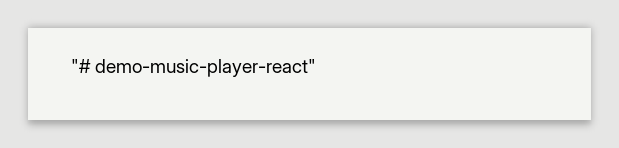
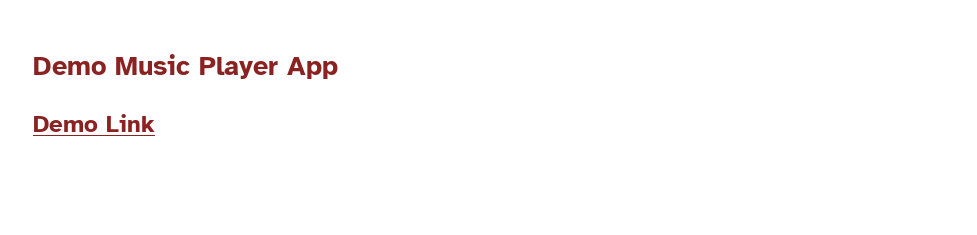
- "# demo-music-player-react"
+ Demo Music Player App
+ Demo Link

